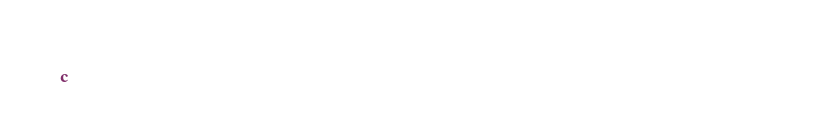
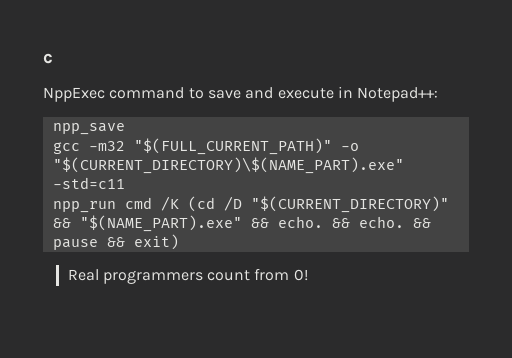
+ NppExec command to save and execute in Notepad++:
+ npp_save
+ gcc -m32 "$(FULL_CURRENT_PATH)" -o "$(CURRENT_DIRECTORY)\$(NAME_PART).exe" -std=c11
+ npp_run cmd /K (cd /D "$(CURRENT_DIRECTORY)" && "$(NAME_PART).exe" && echo. && echo. && pause && exit)
+ Real programmers count from 0!

